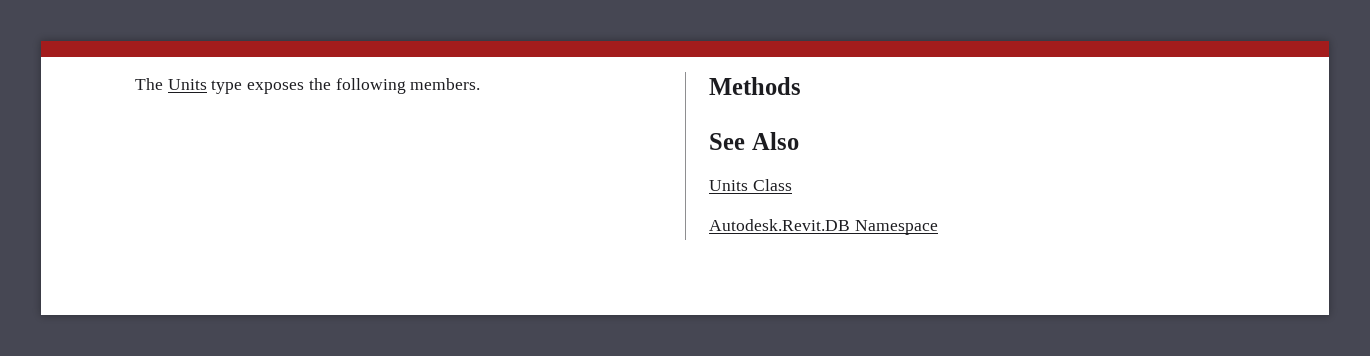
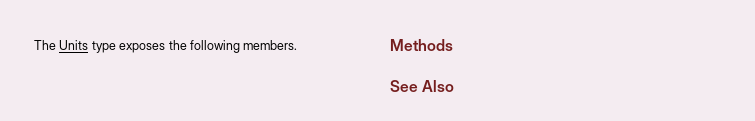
- Units Class
- Autodesk.Revit.DB Namespace

